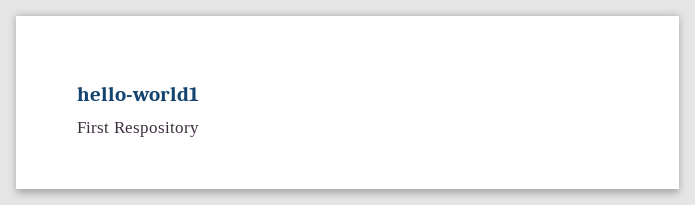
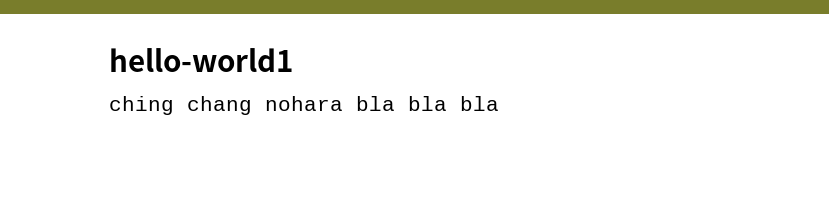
- First Respository
+ ching chang nohara bla bla bla

